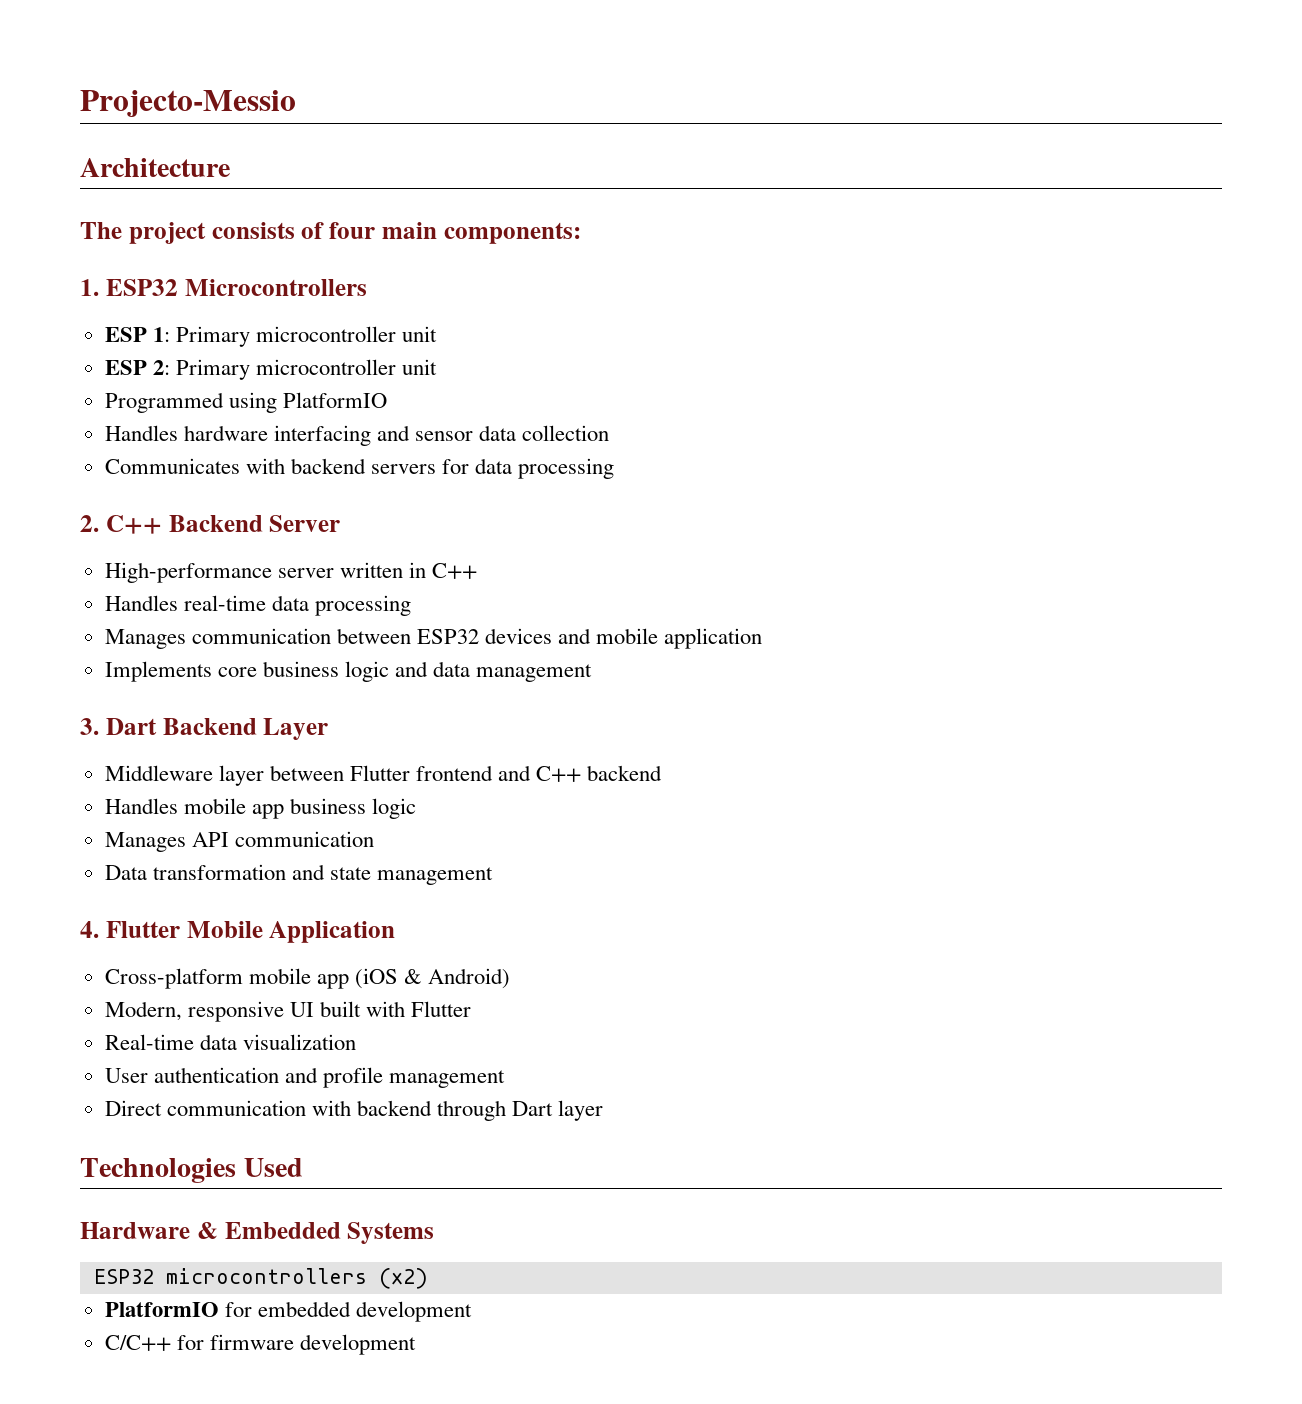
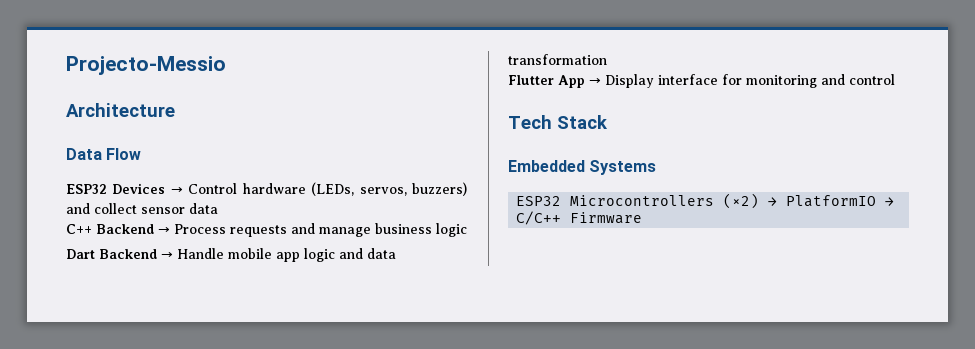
- The project consists of four main components:
- 1. ESP32 Microcontrollers
- ESP 1: Primary microcontroller unit
- ESP 2: Primary microcontroller unit
- Programmed using PlatformIO
- Handles hardware interfacing and sensor data collection
- Communicates with backend servers for data processing
- 2. C++ Backend Server
- High-performance server written in C++
- Handles real-time data processing
- Manages communication between ESP32 devices and mobile application
- Implements core business logic and data management
- 3. Dart Backend Layer
- Middleware layer between Flutter frontend and C++ backend
- Handles mobile app business logic
- Manages API communication
- Data transformation and state management
- 4. Flutter Mobile Application
- Cross-platform mobile app (iOS & Android)
- Modern, responsive UI built with Flutter
- Real-time data visualization
- User authentication and profile management
- Direct communication with backend through Dart layer
- Technologies Used
- Hardware & Embedded Systems
+ Data Flow
+ ESP32 Devices → Control hardware (LEDs, servos, buzzers) and collect sensor data
+ C++ Backend → Process requests and manage business logic
+ Dart Backend → Handle mobile app logic and data transformation
+ Flutter App → Display interface for monitoring and control
+ Tech Stack
+ Embedded Systems
- ESP32 microcontrollers (×2)
- PlatformIO for embedded development
- C/C++ for firmware development
+ ESP32 Microcontrollers (×2) → PlatformIO → C/C++ Firmware

